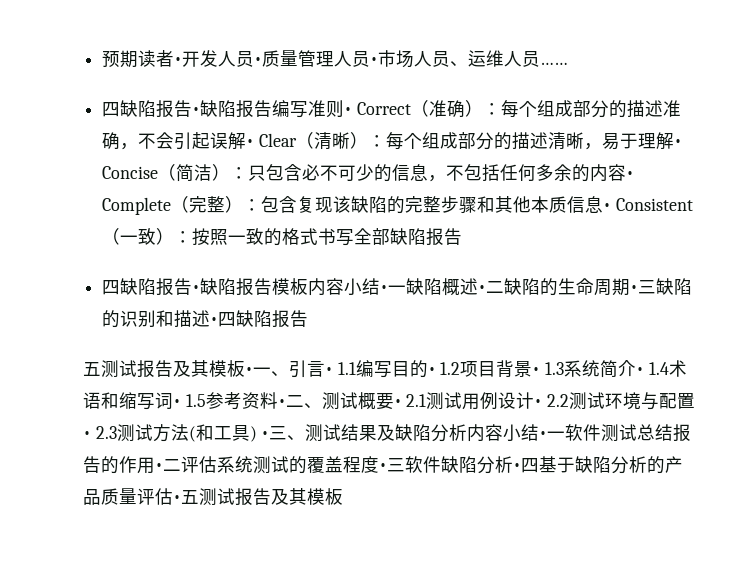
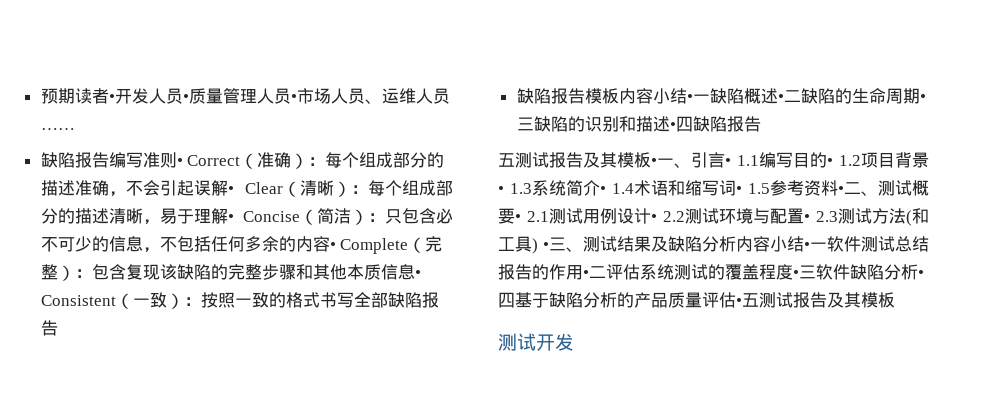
- 四缺陷报告•缺陷报告编写准则• Correct（准确）：
+ 缺陷报告编写准则• Correct（准确）：
- 四缺陷报告•缺陷报告模板内容小结•一缺陷概述•二缺陷的生命周期•三缺陷的识别和描述•四缺陷报告
+ 缺陷报告模板内容小结•一缺陷概述•二缺陷的生命周期•三缺陷的识别和描述•四缺陷报告
+ 测试开发

